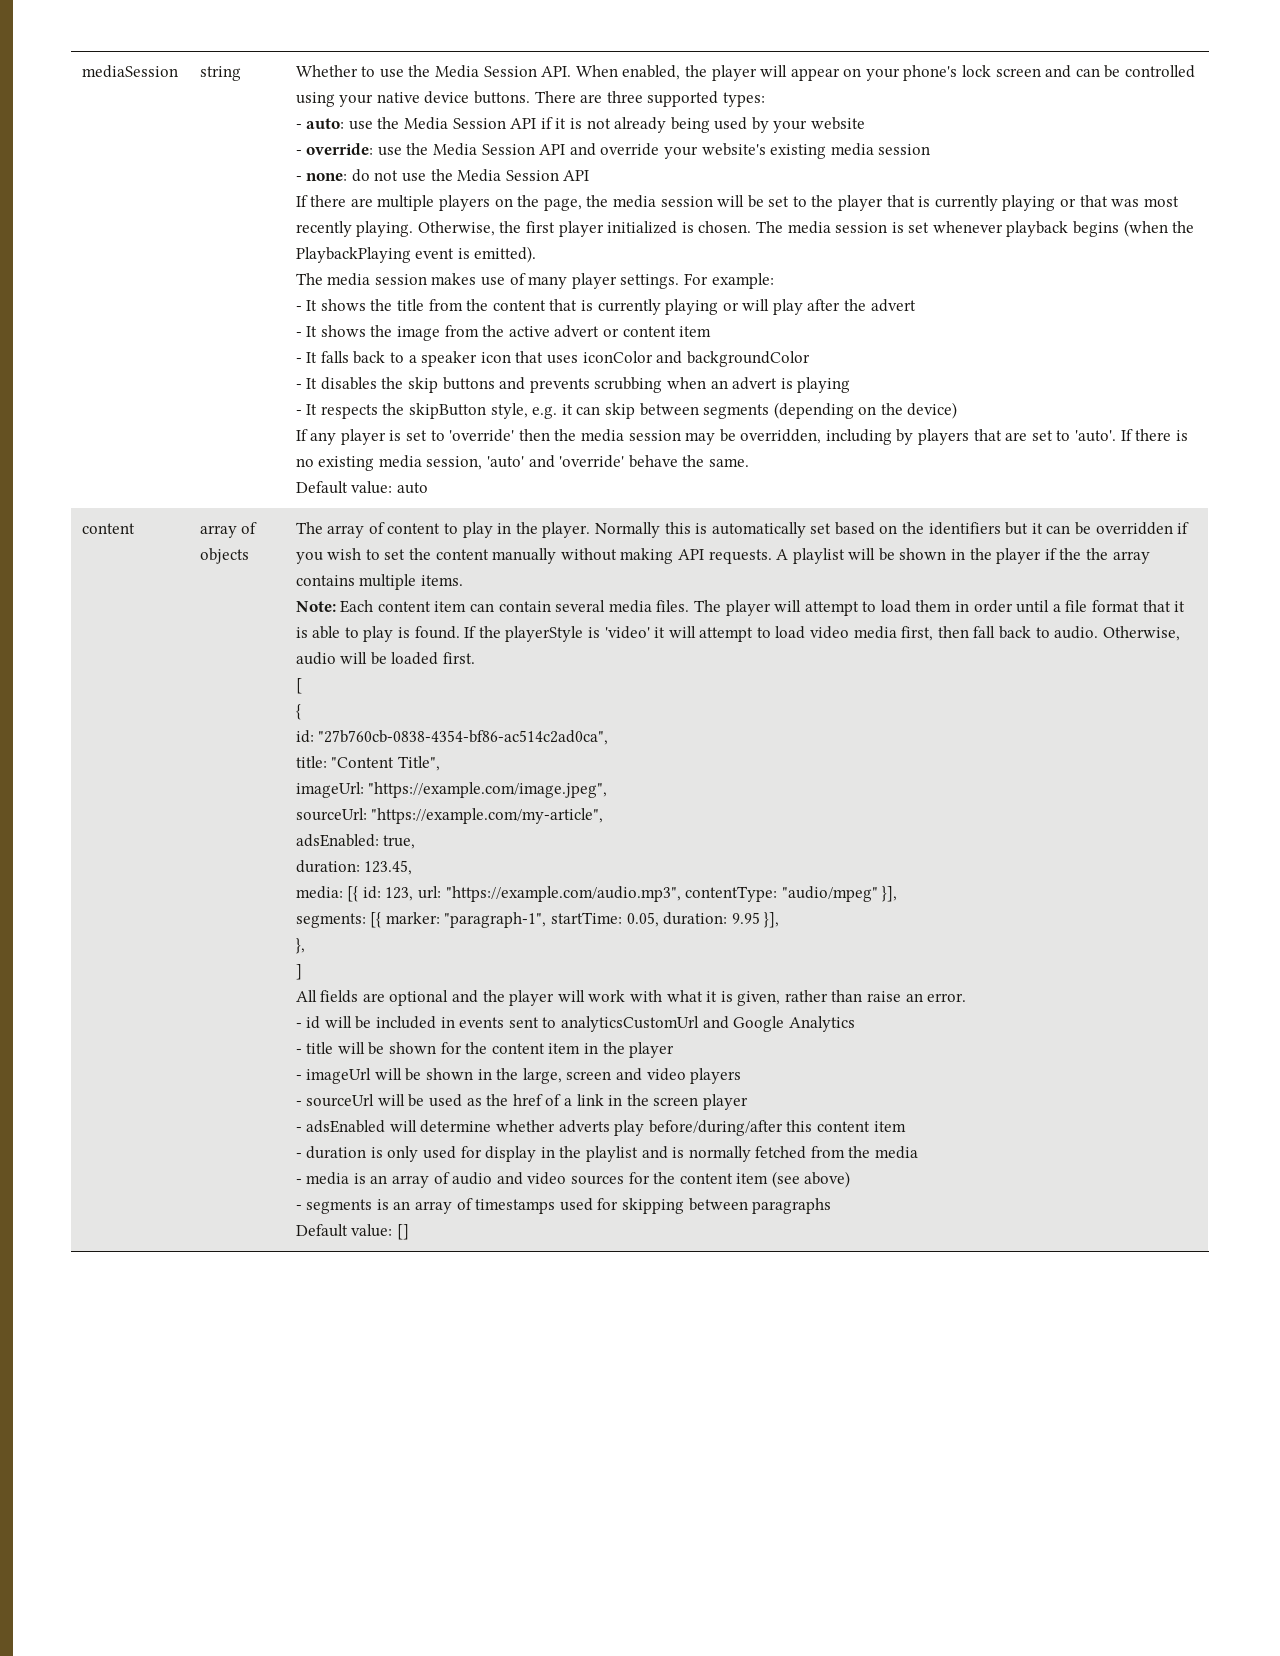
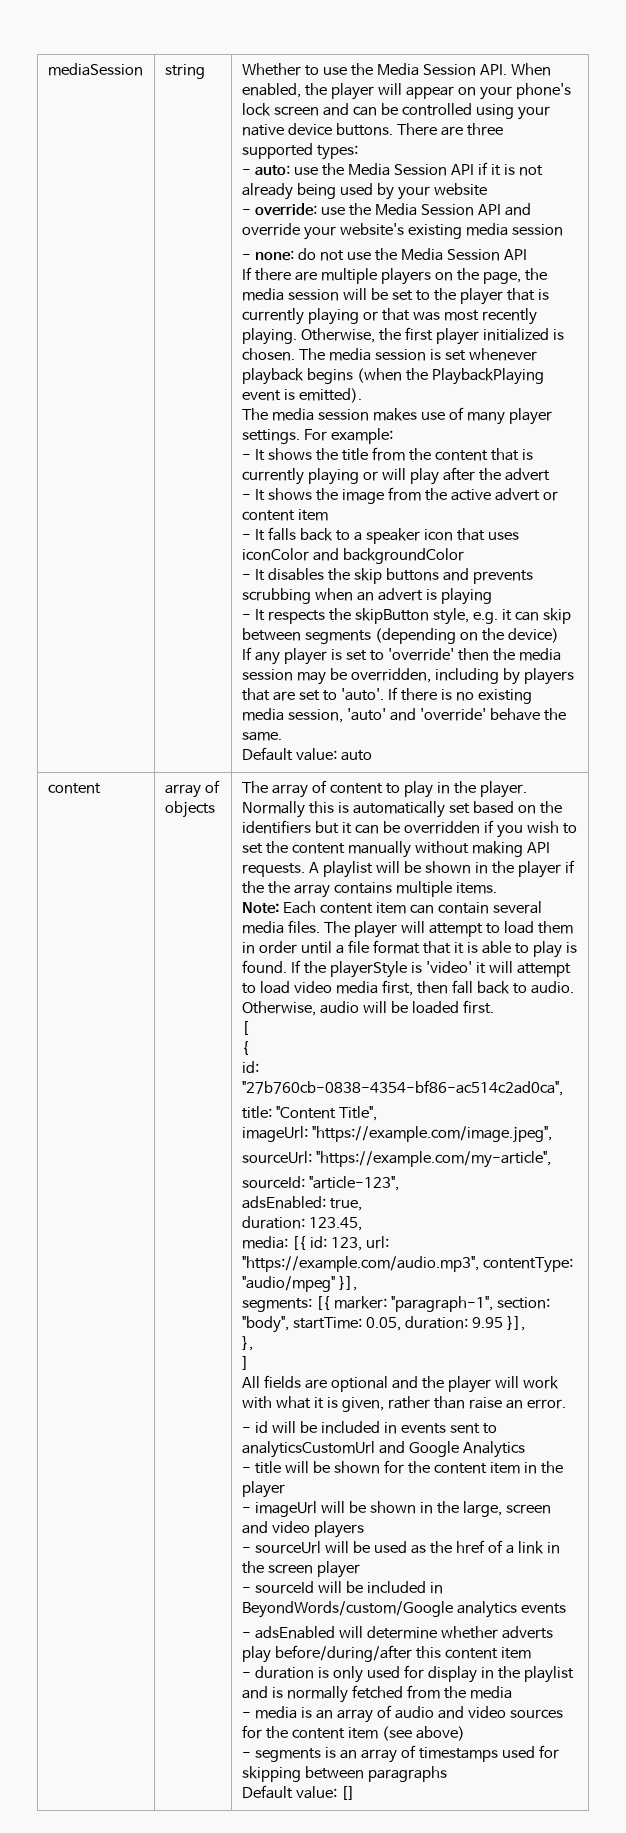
+ sourceId: "article-123",
- segments: [{ marker: "paragraph-1", startTime: 0.05, duration: 9.95 }],
+ segments: [{ marker: "paragraph-1", section: "body", startTime: 0.05, duration: 9.95 }],
+ - sourceId will be included in BeyondWords/custom/Google analytics events

